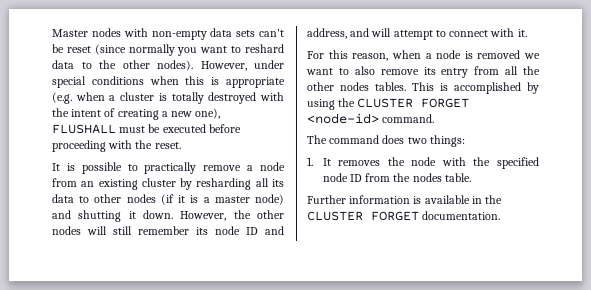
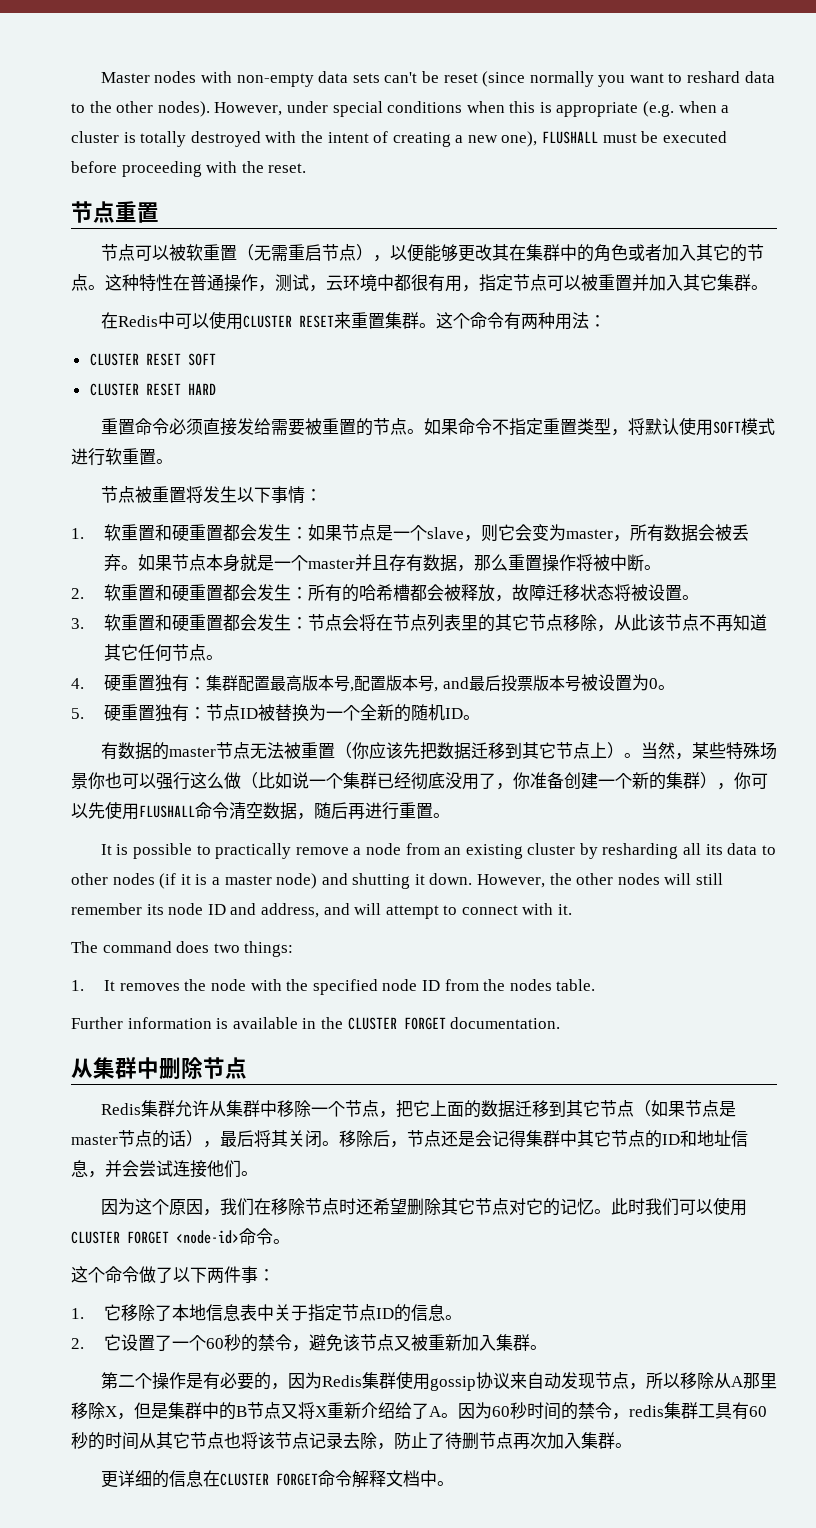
+ 节点重置
+ 节点可以被软重置（无需重启节点），以便能够更改其在集群中的角色或者加入其它的节点。这种特性在普通操作，测试，云环境中都很有用，指定节点可以被重置并加入其它集群。
+ 在Redis中可以使用CLUSTER RESET来重置集群。这个命令有两种用法：
+ CLUSTER RESET SOFT
+ CLUSTER RESET HARD
+ 重置命令必须直接发给需要被重置的节点。如果命令不指定重置类型，将默认使用SOFT模式进行软重置。
+ 节点被重置将发生以下事情：
+ 1.软重置和硬重置都会发生：如果节点是一个slave，则它会变为master，所有数据会被丢弃。如果节点本身就是一个master并且存有数据，那么重置操作将被中断。
+ 2.软重置和硬重置都会发生：所有的哈希槽都会被释放，故障迁移状态将被设置。
+ 3.软重置和硬重置都会发生：节点会将在节点列表里的其它节点移除，从此该节点不再知道其它任何节点。
+ 4.硬重置独有：集群配置最高版本号,配置版本号, and最后投票版本号被设置为0。
+ 5.硬重置独有：节点ID被替换为一个全新的随机ID。
+ 有数据的master节点无法被重置（你应该先把数据迁移到其它节点上）。当然，某些特殊场景你也可以强行这么做（比如说一个集群已经彻底没用了，你准备创建一个新的集群），你可以先使用FLUSHALL命令清空数据，随后再进行重置。
- For this reason, when a node is removed we want to also remove its entry from all the other nodes tables. This is accomplished by using the CLUSTER FORGET <node-id> command.
+ 从集群中删除节点
+ Redis集群允许从集群中移除一个节点，把它上面的数据迁移到其它节点（如果节点是master节点的话），最后将其关闭。移除后，节点还是会记得集群中其它节点的ID和地址信息，并会尝试连接他们。
+ 因为这个原因，我们在移除节点时还希望删除其它节点对它的记忆。此时我们可以使用CLUSTER FORGET <node-id>命令。
+ 这个命令做了以下两件事：
+ 1.它移除了本地信息表中关于指定节点ID的信息。
+ 2.它设置了一个60秒的禁令，避免该节点又被重新加入集群。
+ 第二个操作是有必要的，因为Redis集群使用gossip协议来自动发现节点，所以移除从A那里移除X，但是集群中的B节点又将X重新介绍给了A。因为60秒时间的禁令，redis集群工具有60秒的时间从其它节点也将该节点记录去除，防止了待删节点再次加入集群。
+ 更详细的信息在CLUSTER FORGET命令解释文档中。

